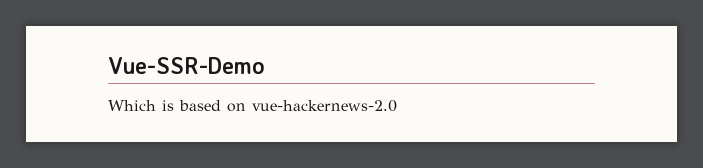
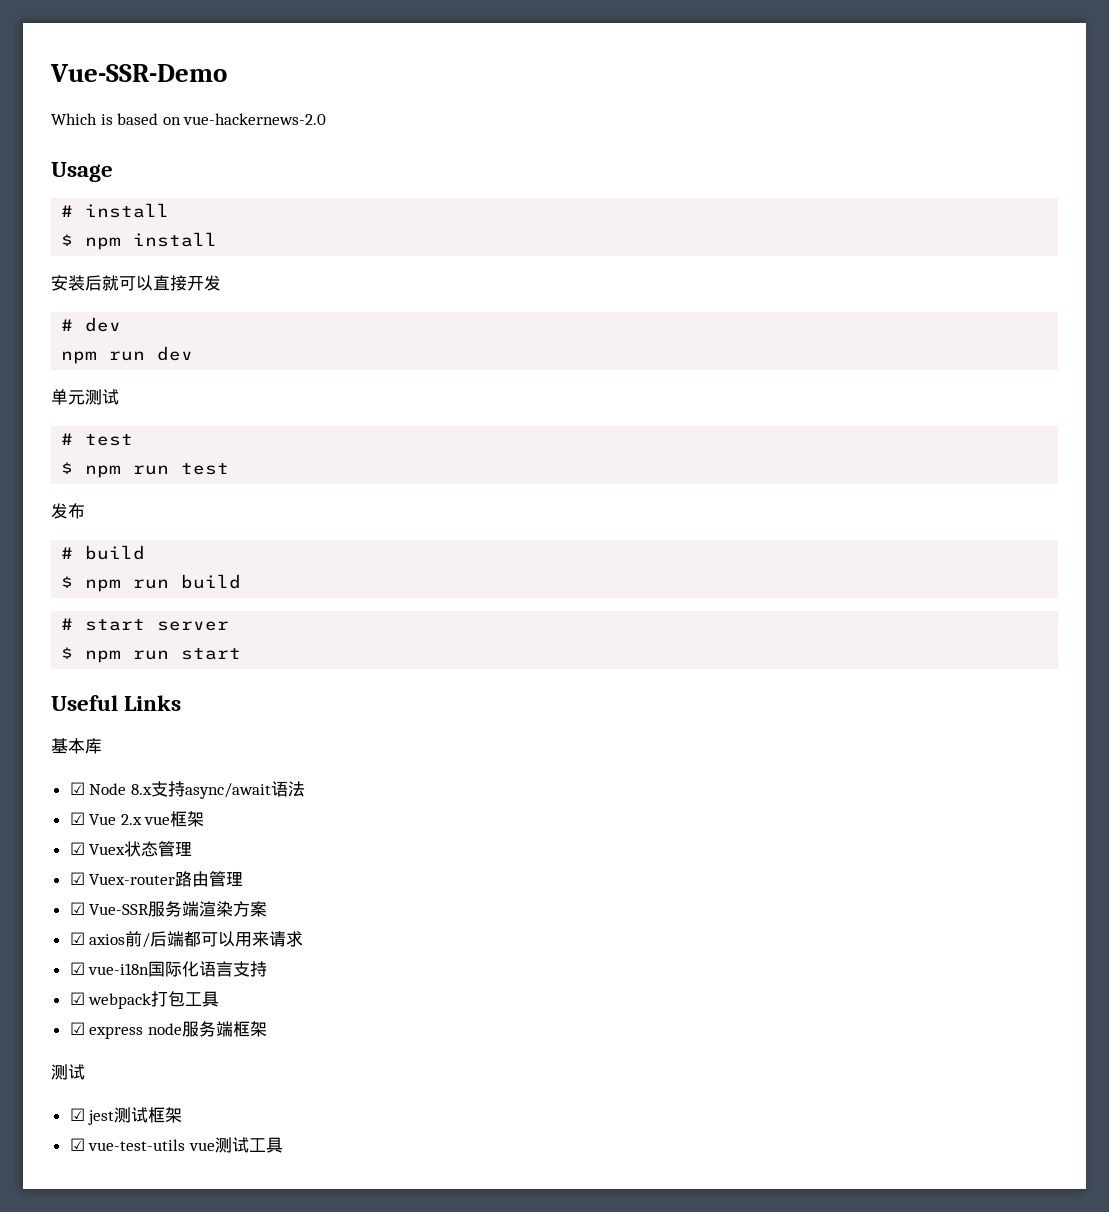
+ Usage
+ # install
+ $ npm install
+ 安装后就可以直接开发
+ # dev
+ npm run dev
+ 单元测试
+ # test
+ $ npm run test
+ 发布
+ # build
+ $ npm run build
+ # start server
+ $ npm run start
+ Useful Links
+ 基本库
+ ☑ Node 8.x支持async/await语法
+ ☑ Vue 2.x vue框架
+ ☑ Vuex状态管理
+ ☑ Vuex-router路由管理
+ ☑ Vue-SSR服务端渲染方案
+ ☑ axios前/后端都可以用来请求
+ ☑ vue-i18n国际化语言支持
+ ☑ webpack打包工具
+ ☑ express node服务端框架
+ 测试
+ ☑ jest测试框架
+ ☑ vue-test-utils vue测试工具

